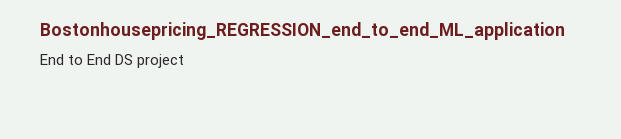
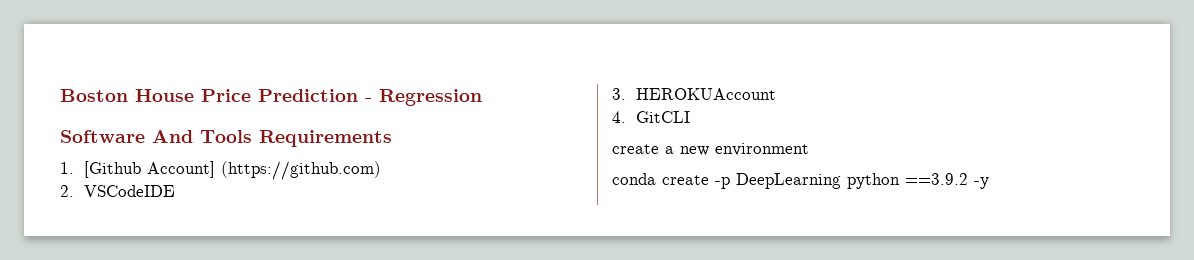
- Bostonhousepricing_REGRESSION_end_to_end_ML_application
- End to End DS project
+ Boston House Price Prediction - Regression
+ Software And Tools Requirements
+ 1. [Github Account] (https://github.com)
+ 2. VSCodeIDE
+ 3. HEROKUAccount
+ 4. GitCLI
+ create a new environment
+ conda create -p DeepLearning python ==3.9.2 -y

